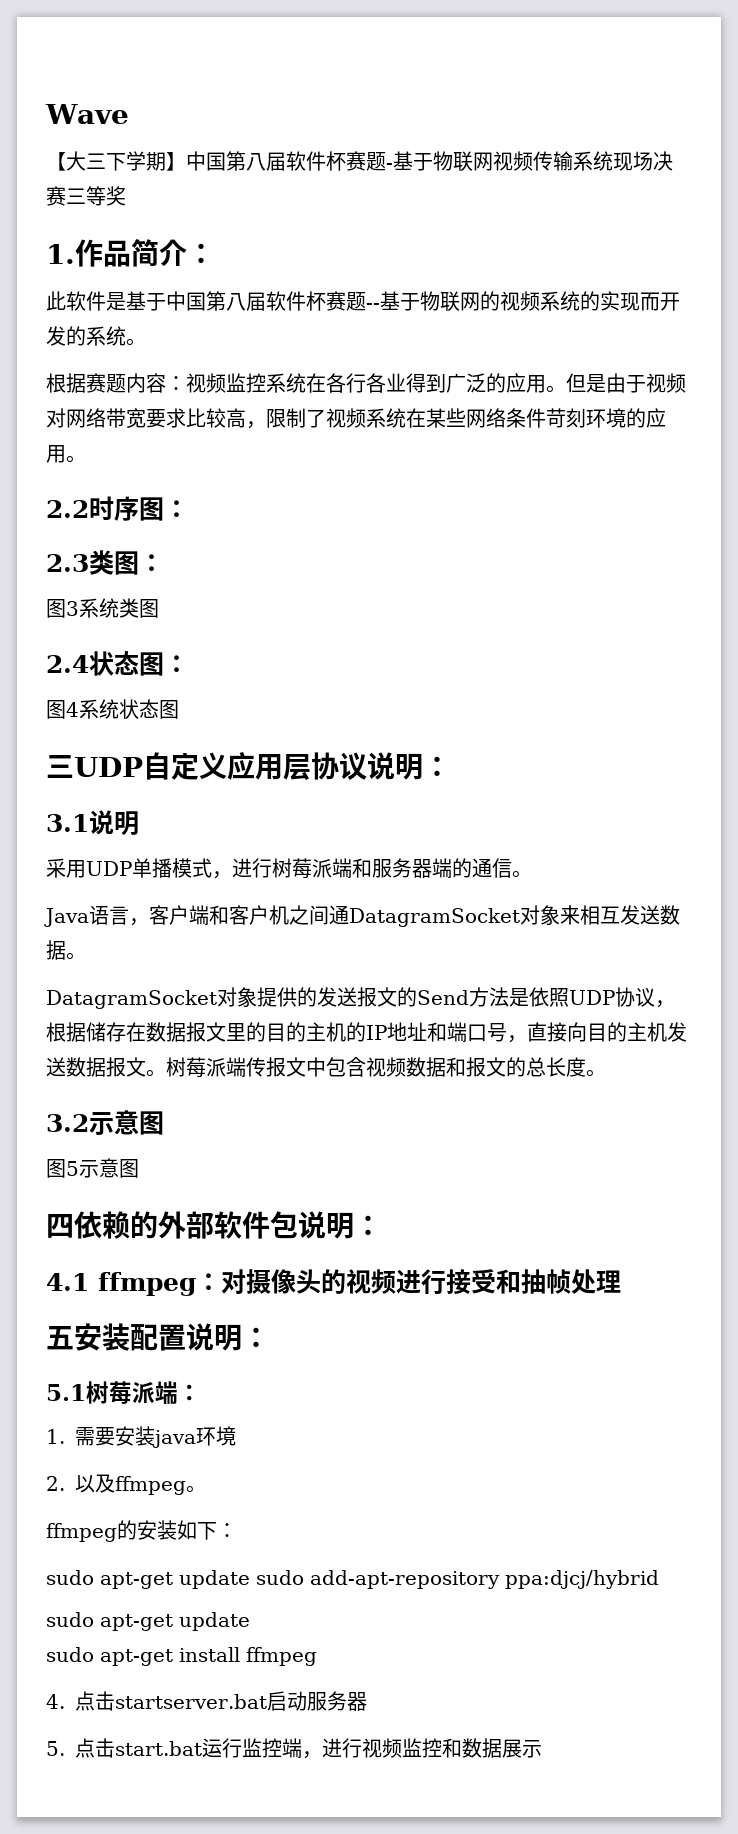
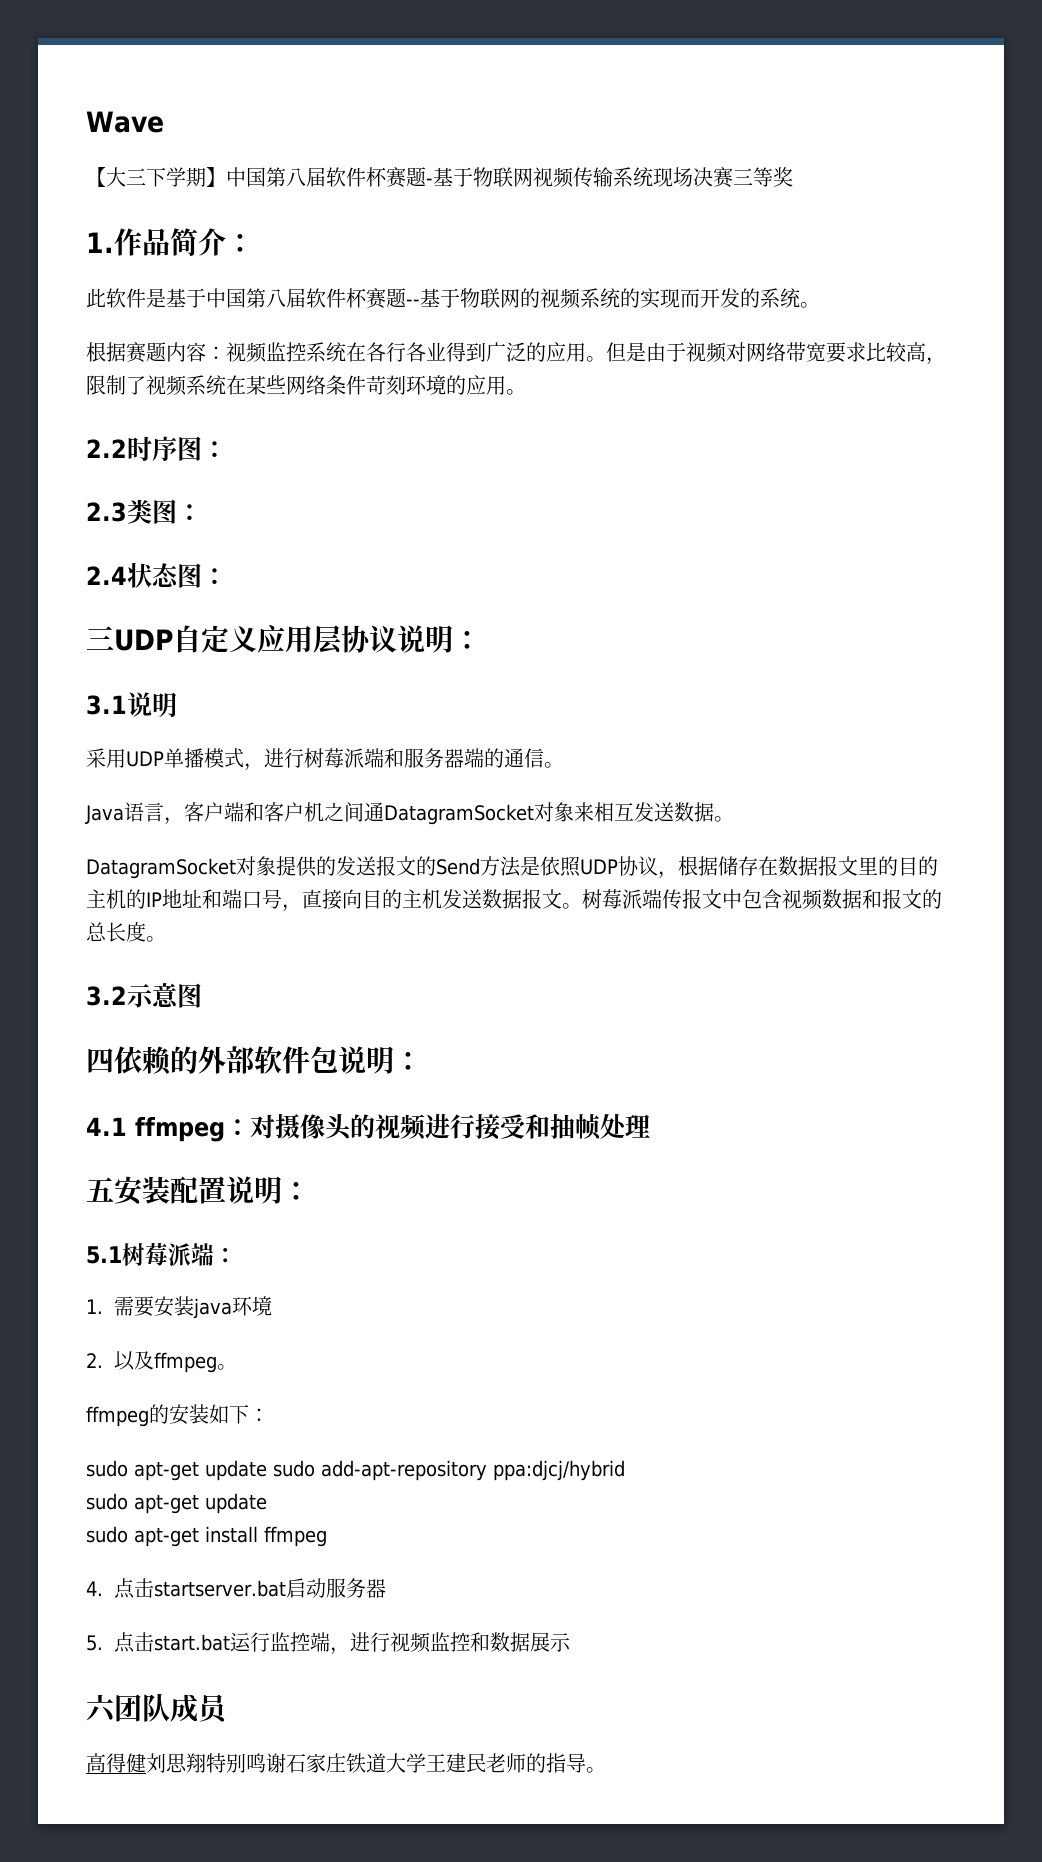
- 图3系统类图
- 图4系统状态图
- 图5示意图
+ 六团队成员
+ 高得健刘思翔特别鸣谢石家庄铁道大学王建民老师的指导。

